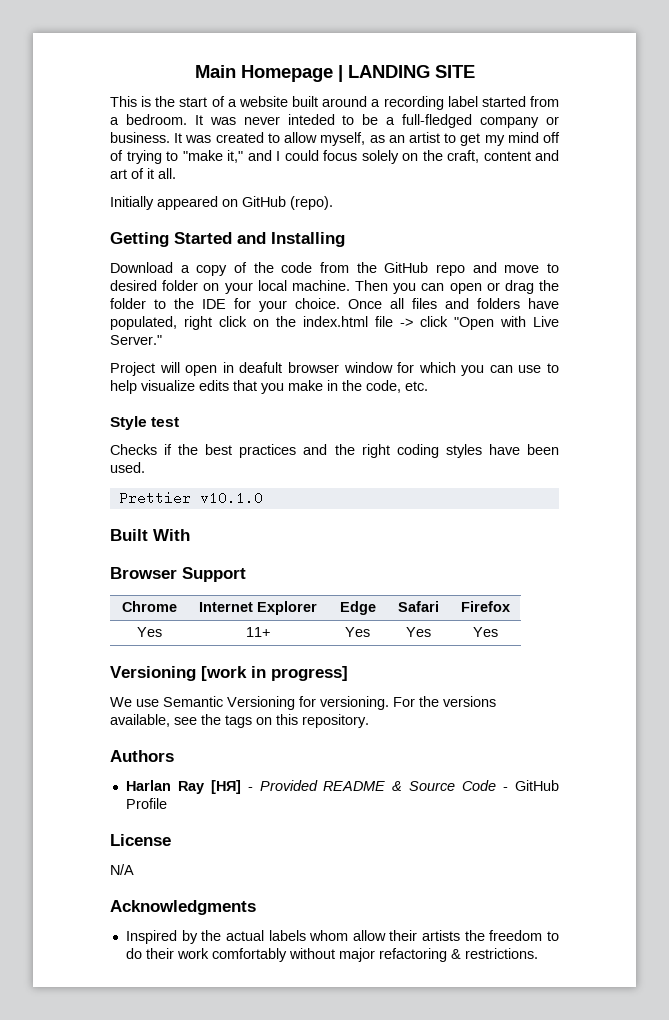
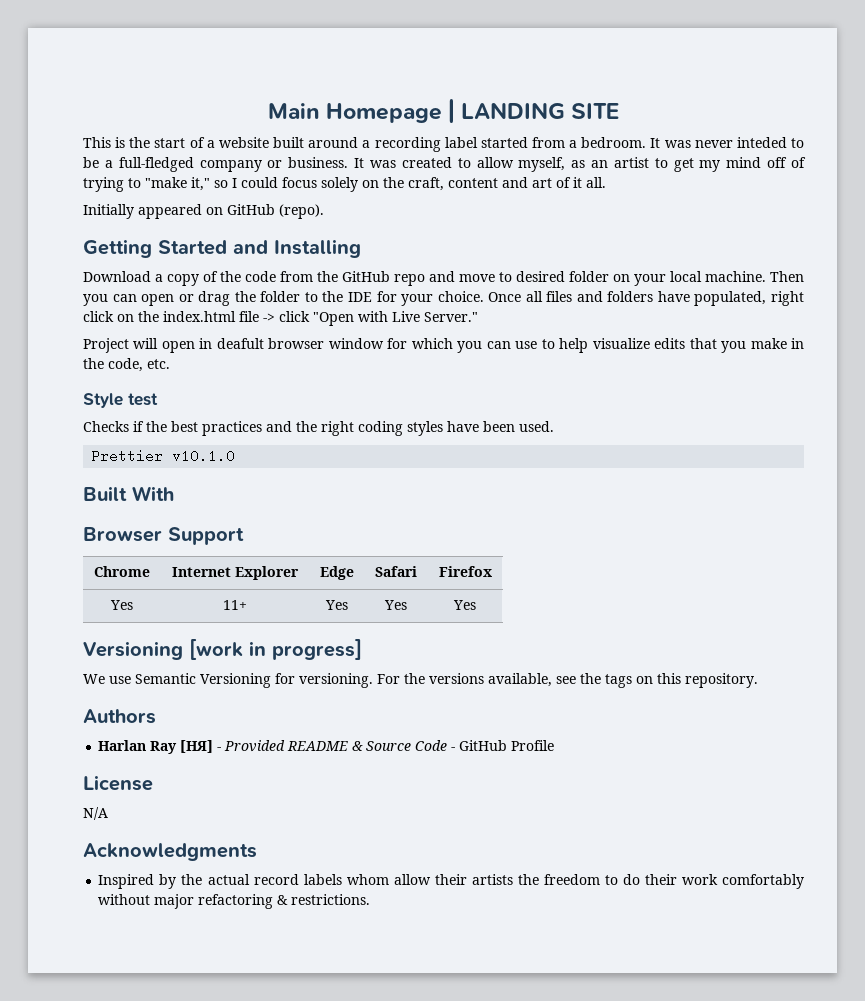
- It was created to allow myself, as an artist to get my mind off of trying to "make it," and I could focus solely on the craft, content and art of it all.
+ It was created to allow myself, as an artist to get my mind off of trying to "make it," so I could focus solely on the craft, content and art of it all.
- Inspired by the actual labels whom allow their artists the freedom to do their work comfortably without major refactoring & restrictions.
+ Inspired by the actual record labels whom allow their artists the freedom to do their work comfortably without major refactoring & restrictions.

